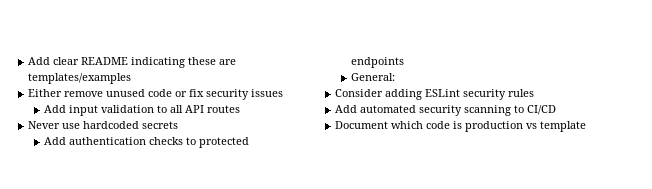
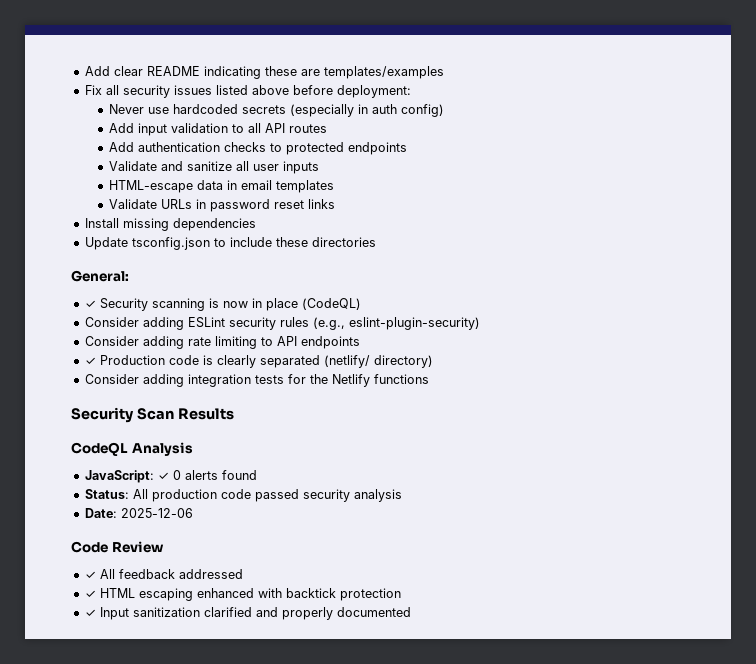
- Either remove unused code or fix security issues
+ Fix all security issues listed above before deployment:
+ Never use hardcoded secrets (especially in auth config)
- Never use hardcoded secrets
+ Validate and sanitize all user inputs
+ HTML-escape data in email templates
+ Validate URLs in password reset links
+ Install missing dependencies
+ Update tsconfig.json to include these directories
  General:
+ ✓ Security scanning is now in place (CodeQL)
- Consider adding ESLint security rules
- Add automated security scanning to CI/CD
- Document which code is production vs template
+ Consider adding ESLint security rules (e.g., eslint-plugin-security)
+ Consider adding rate limiting to API endpoints
+ ✓ Production code is clearly separated (netlify/ directory)
+ Consider adding integration tests for the Netlify functions
+ Security Scan Results
+ CodeQL Analysis
+ JavaScript: ✓ 0 alerts found
+ Status: All production code passed security analysis
+ Date: 2025-12-06
+ Code Review
+ ✓ All feedback addressed
+ ✓ HTML escaping enhanced with backtick protection
+ ✓ Input sanitization clarified and properly documented

